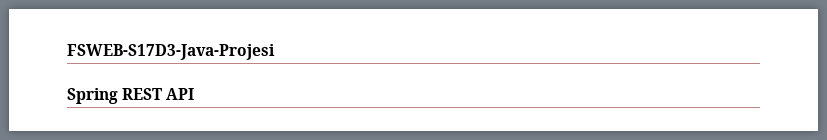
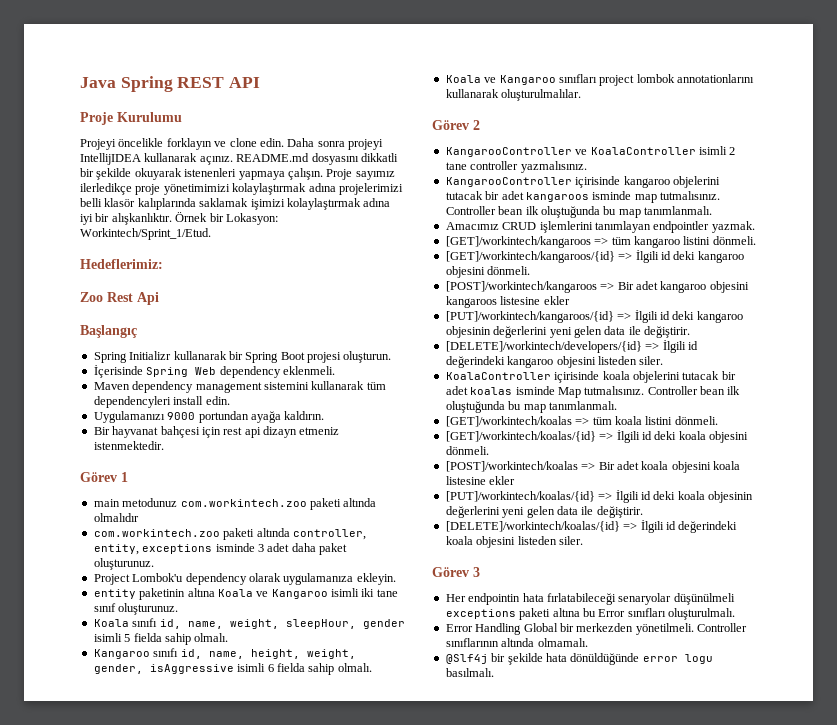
- FSWEB-S17D3-Java-Projesi
- Spring REST API
+ Java Spring REST API
+ Proje Kurulumu
+ Projeyi öncelikle forklayın ve clone edin. Daha sonra projeyi IntellijIDEA kullanarak açınız. README.md dosyasını dikkatli bir şekilde okuyarak istenenleri yapmaya çalışın. Proje sayımız ilerledikçe proje yönetimimizi kolaylaştırmak adına projelerimizi belli klasör kalıplarında saklamak işimizi kolaylaştırmak adına iyi bir alışkanlıktır. Örnek bir Lokasyon: Workintech/Sprint_1/Etud.
+ Hedeflerimiz:
+ Zoo Rest Api
+ Başlangıç
+ Spring Initializr kullanarak bir Spring Boot projesi oluşturun.
+ İçerisinde Spring Web dependency eklenmeli.
+ Maven dependency management sistemini kullanarak tüm dependencyleri install edin.
+ Uygulamanızı 9000 portundan ayağa kaldırın.
+ Bir hayvanat bahçesi için rest api dizayn etmeniz istenmektedir.
+ Görev 1
+ main metodunuz com.workintech.zoo paketi altında olmalıdır
+ com.workintech.zoo paketi altında controller, entity, exceptions isminde 3 adet daha paket oluşturunuz.
+ Project Lombok'u dependency olarak uygulamanıza ekleyin.
+ entity paketinin altına Koala ve Kangaroo isimli iki tane sınıf oluşturunuz.
+ Koala sınıfı id, name, weight, sleepHour, gender isimli 5 fielda sahip olmalı.
+ Kangaroo sınıfı id, name, height, weight, gender, isAggressive isimli 6 fielda sahip olmalı.
+ Koala ve Kangaroo sınıfları project lombok annotationlarını kullanarak oluşturulmalılar.
+ Görev 2
+ KangarooController ve KoalaController isimli 2 tane controller yazmalısınız.
+ KangarooController içirisinde kangaroo objelerini tutacak bir adet kangaroos isminde map tutmalısınız. Controller bean ilk oluştuğunda bu map tanımlanmalı.
+ Amacımız CRUD işlemlerini tanımlayan endpointler yazmak.
+ [GET]/workintech/kangaroos => tüm kangaroo listini dönmeli.
+ [GET]/workintech/kangaroos/{id} => İlgili id deki kangaroo objesini dönmeli.
+ [POST]/workintech/kangaroos => Bir adet kangaroo objesini kangaroos listesine ekler
+ [PUT]/workintech/kangaroos/{id} => İlgili id deki kangaroo objesinin değerlerini yeni gelen data ile değiştirir.
+ [DELETE]/workintech/developers/{id} => İlgili id değerindeki kangaroo objesini listeden siler.
+ KoalaController içirisinde koala objelerini tutacak bir adet koalas isminde Map tutmalısınız. Controller bean ilk oluştuğunda bu map tanımlanmalı.
+ [GET]/workintech/koalas => tüm koala listini dönmeli.
+ [GET]/workintech/koalas/{id} => İlgili id deki koala objesini dönmeli.
+ [POST]/workintech/koalas => Bir adet koala objesini koala listesine ekler
+ [PUT]/workintech/koalas/{id} => İlgili id deki koala objesinin değerlerini yeni gelen data ile değiştirir.
+ [DELETE]/workintech/koalas/{id} => İlgili id değerindeki koala objesini listeden siler.
+ Görev 3
+ Her endpointin hata fırlatabileceği senaryolar düşünülmeli exceptions paketi altına bu Error sınıfları oluşturulmalı.
+ Error Handling Global bir merkezden yönetilmeli. Controller sınıflarının altında olmamalı.
+ @Slf4j bir şekilde hata dönüldüğünde error logu basılmalı.

